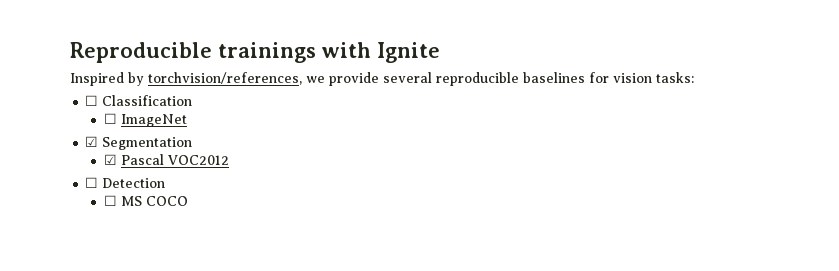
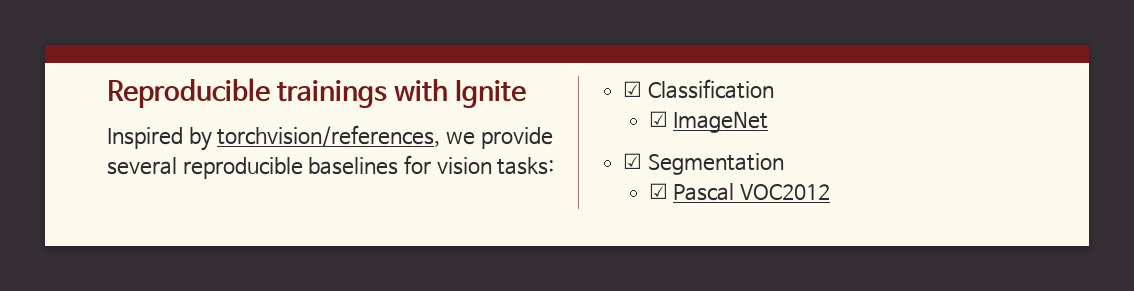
- ☐ Classification
+ ☑ Classification
- ☐ ImageNet
+ ☑ ImageNet
- ☐ Detection
- ☐ MS COCO

